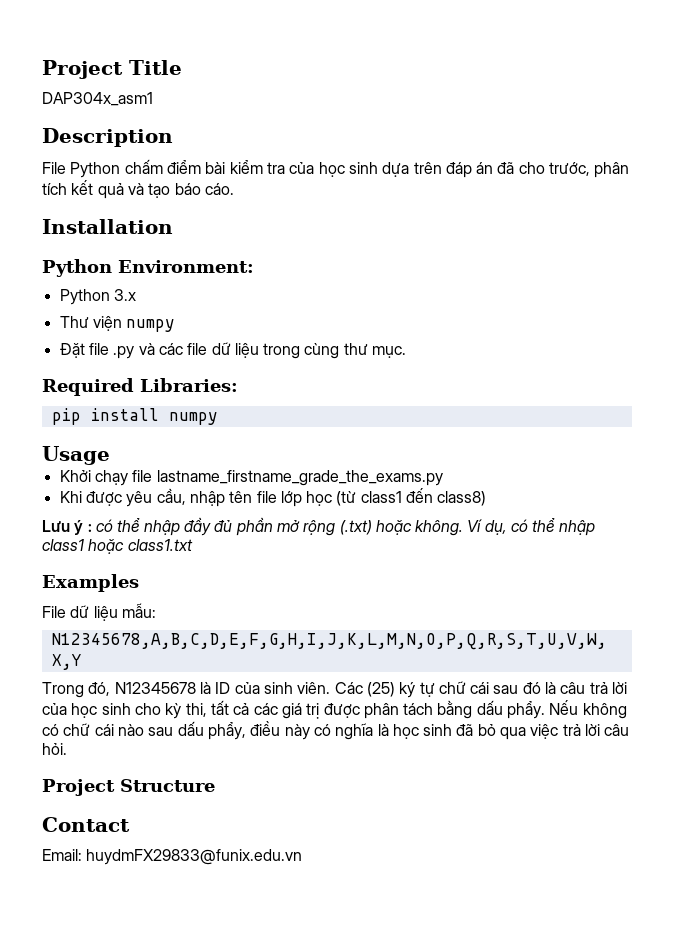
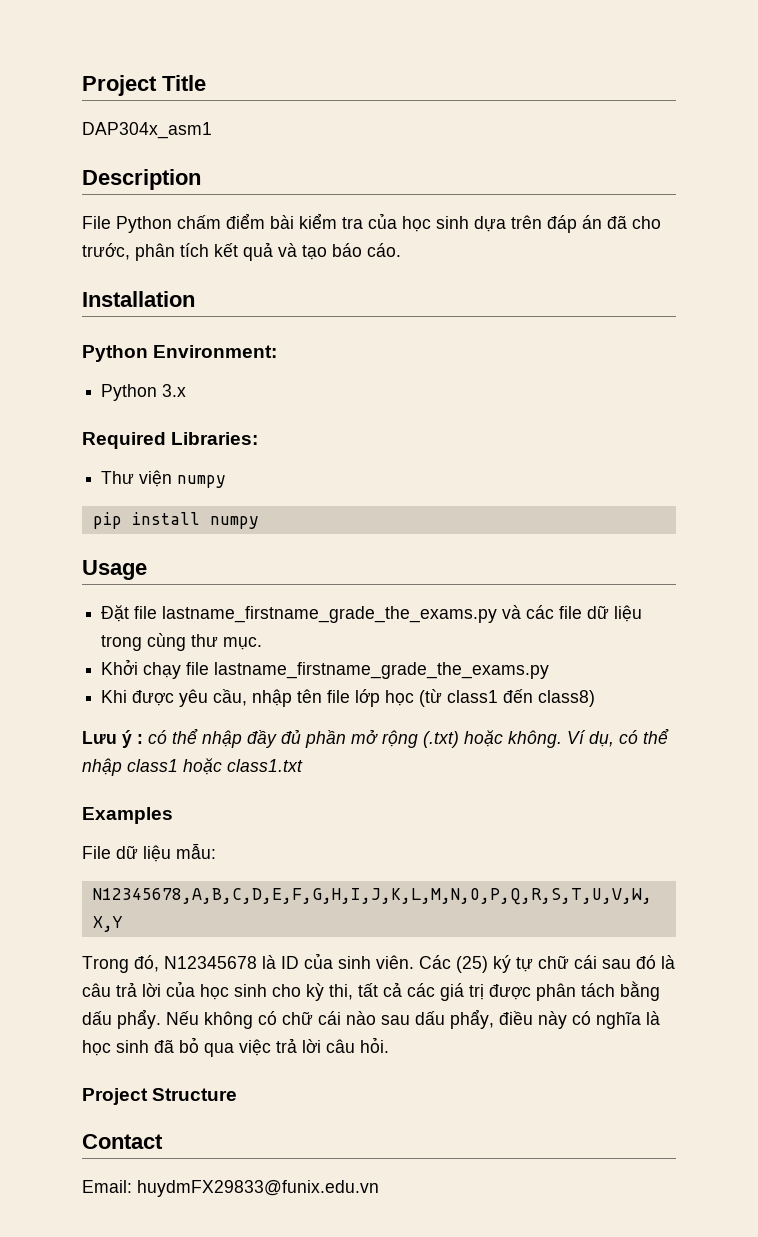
+ Required Libraries:
+ pip install numpy
+ Usage
- Đặt file .py và các file dữ liệu trong cùng thư mục.
+ Đặt file lastname_firstname_grade_the_exams.py và các file dữ liệu trong cùng thư mục.
- Required Libraries:
- pip install numpy
- Usage

